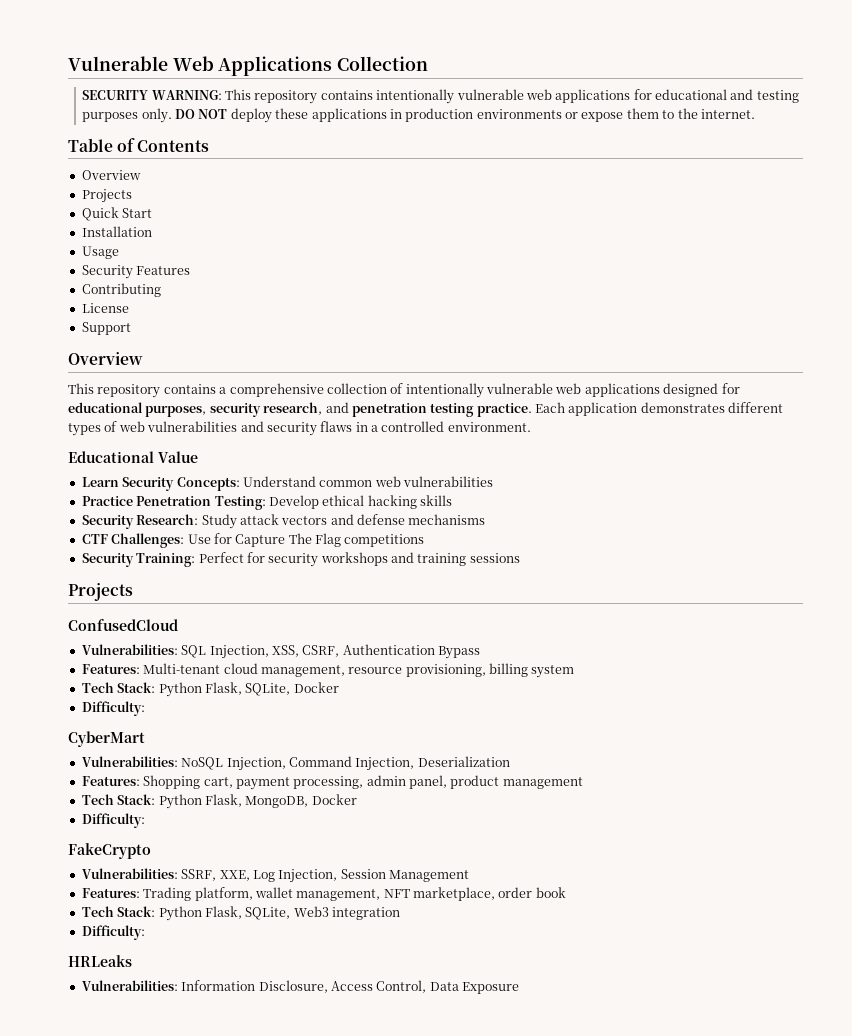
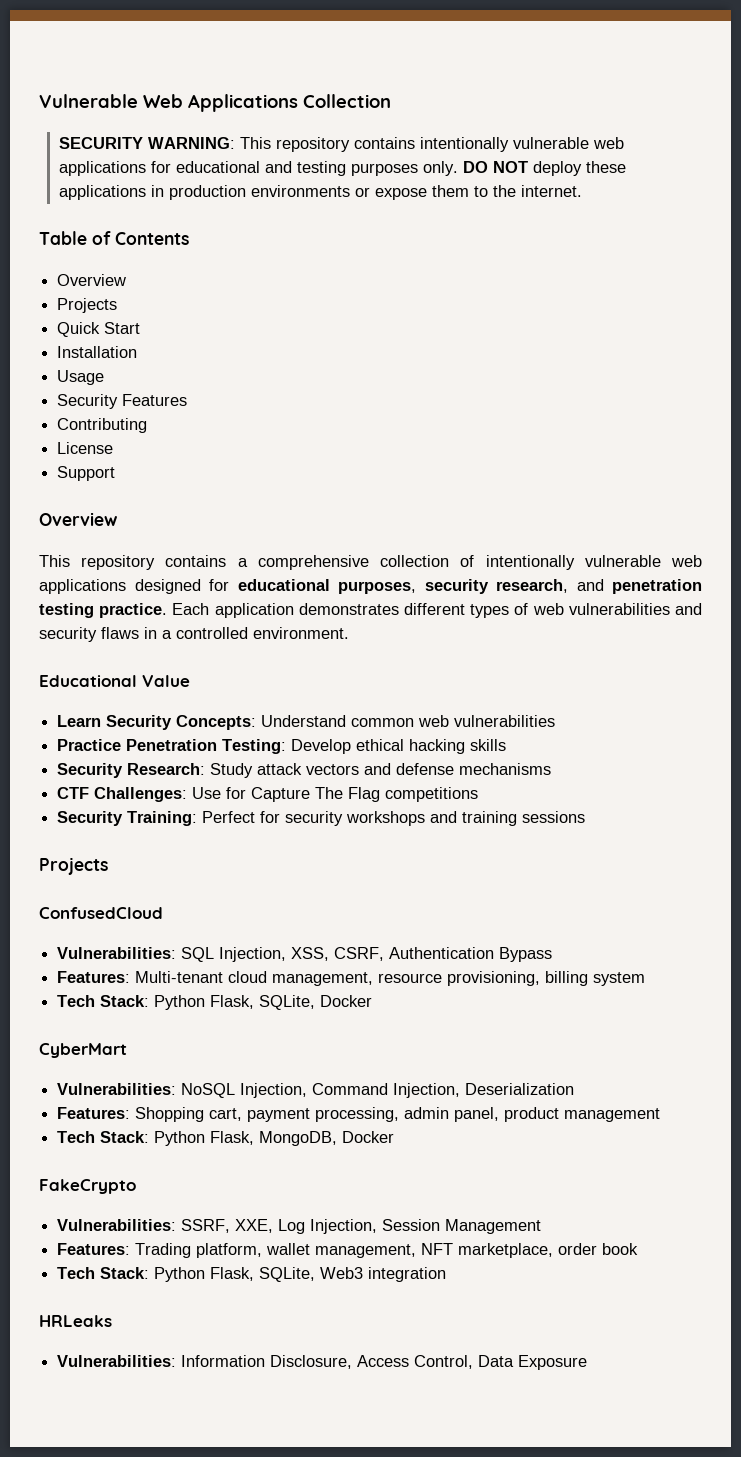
  Tech Stack: Python Flask, SQLite, Docker
- Difficulty:
  Tech Stack: Python Flask, MongoDB, Docker
- Difficulty:
  Tech Stack: Python Flask, SQLite, Web3 integration
- Difficulty:

